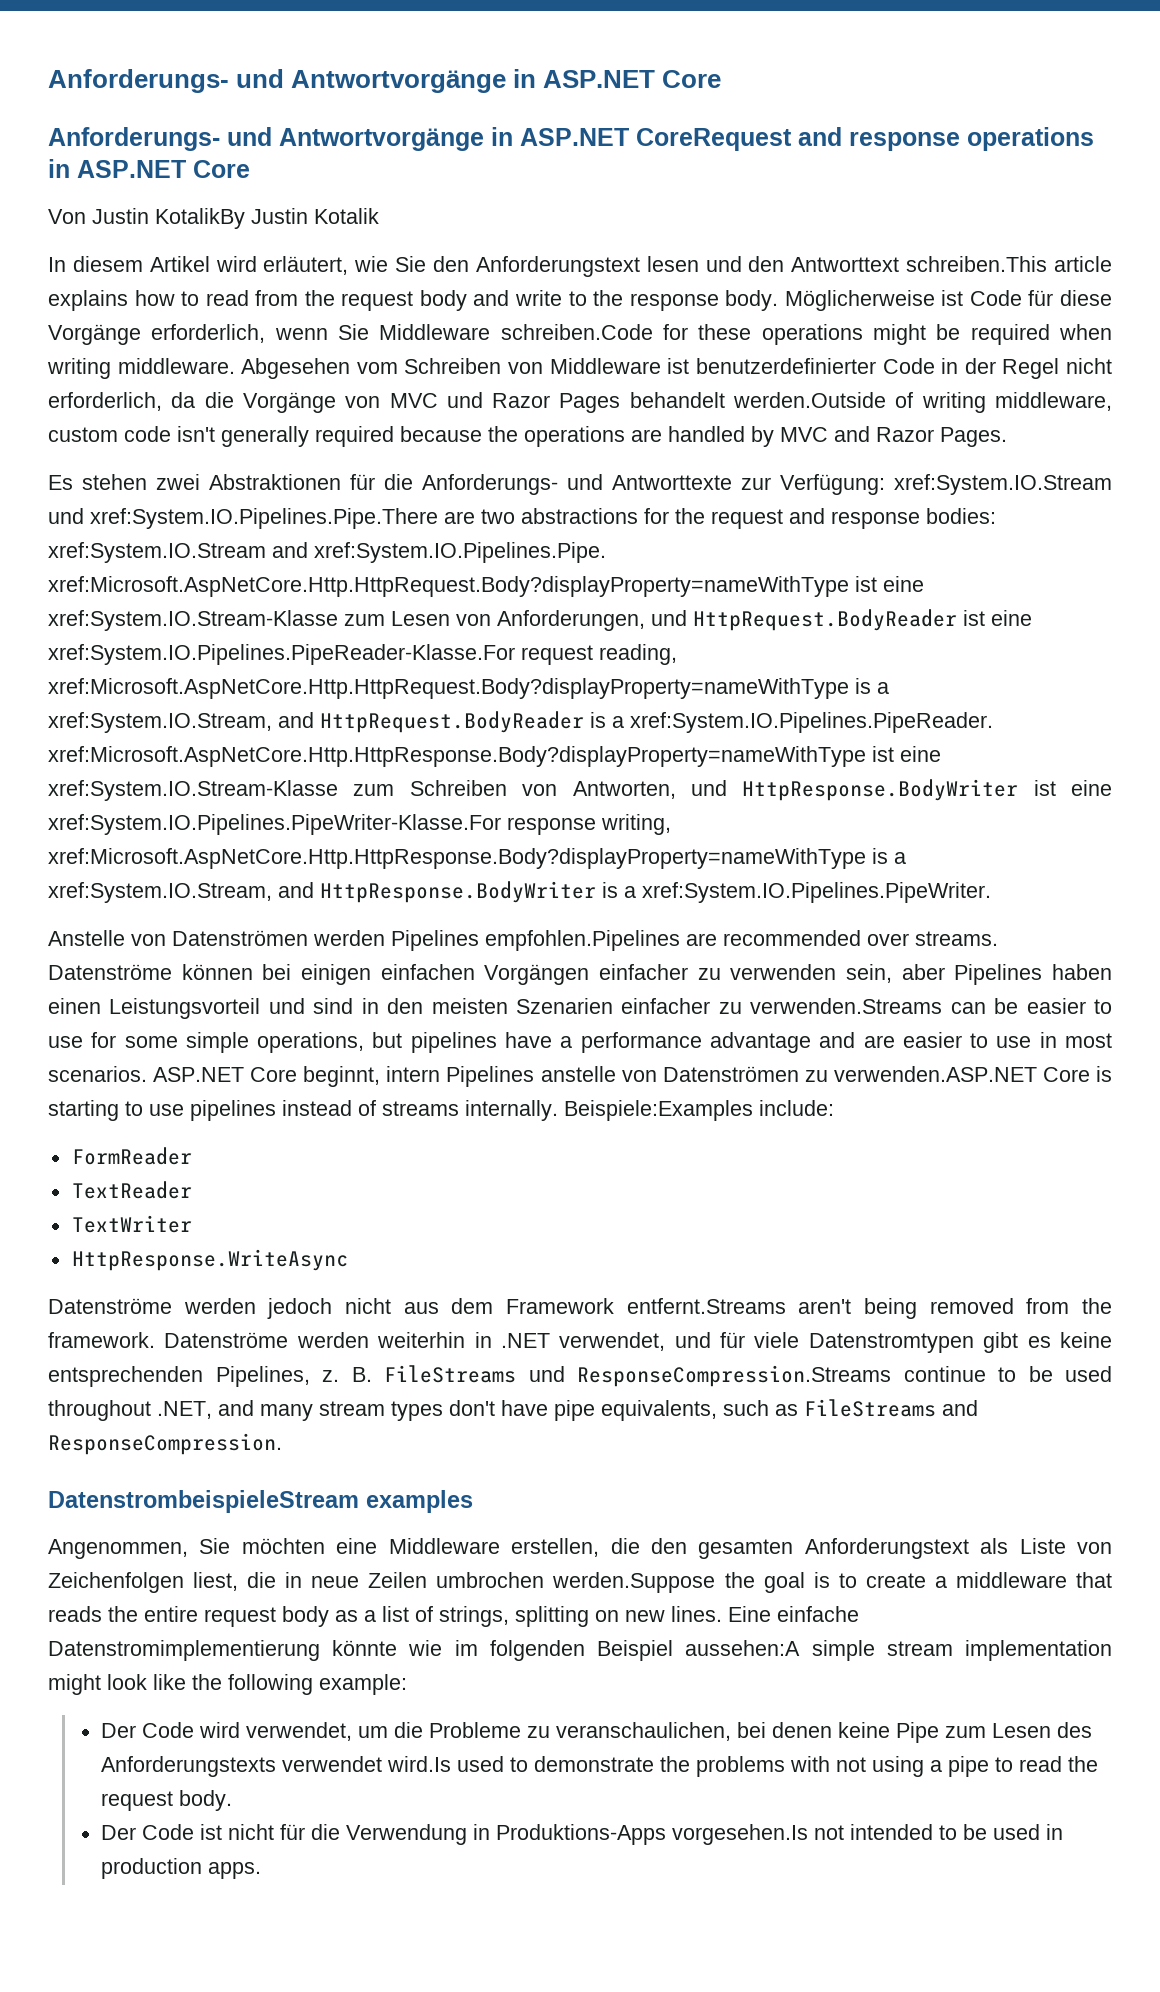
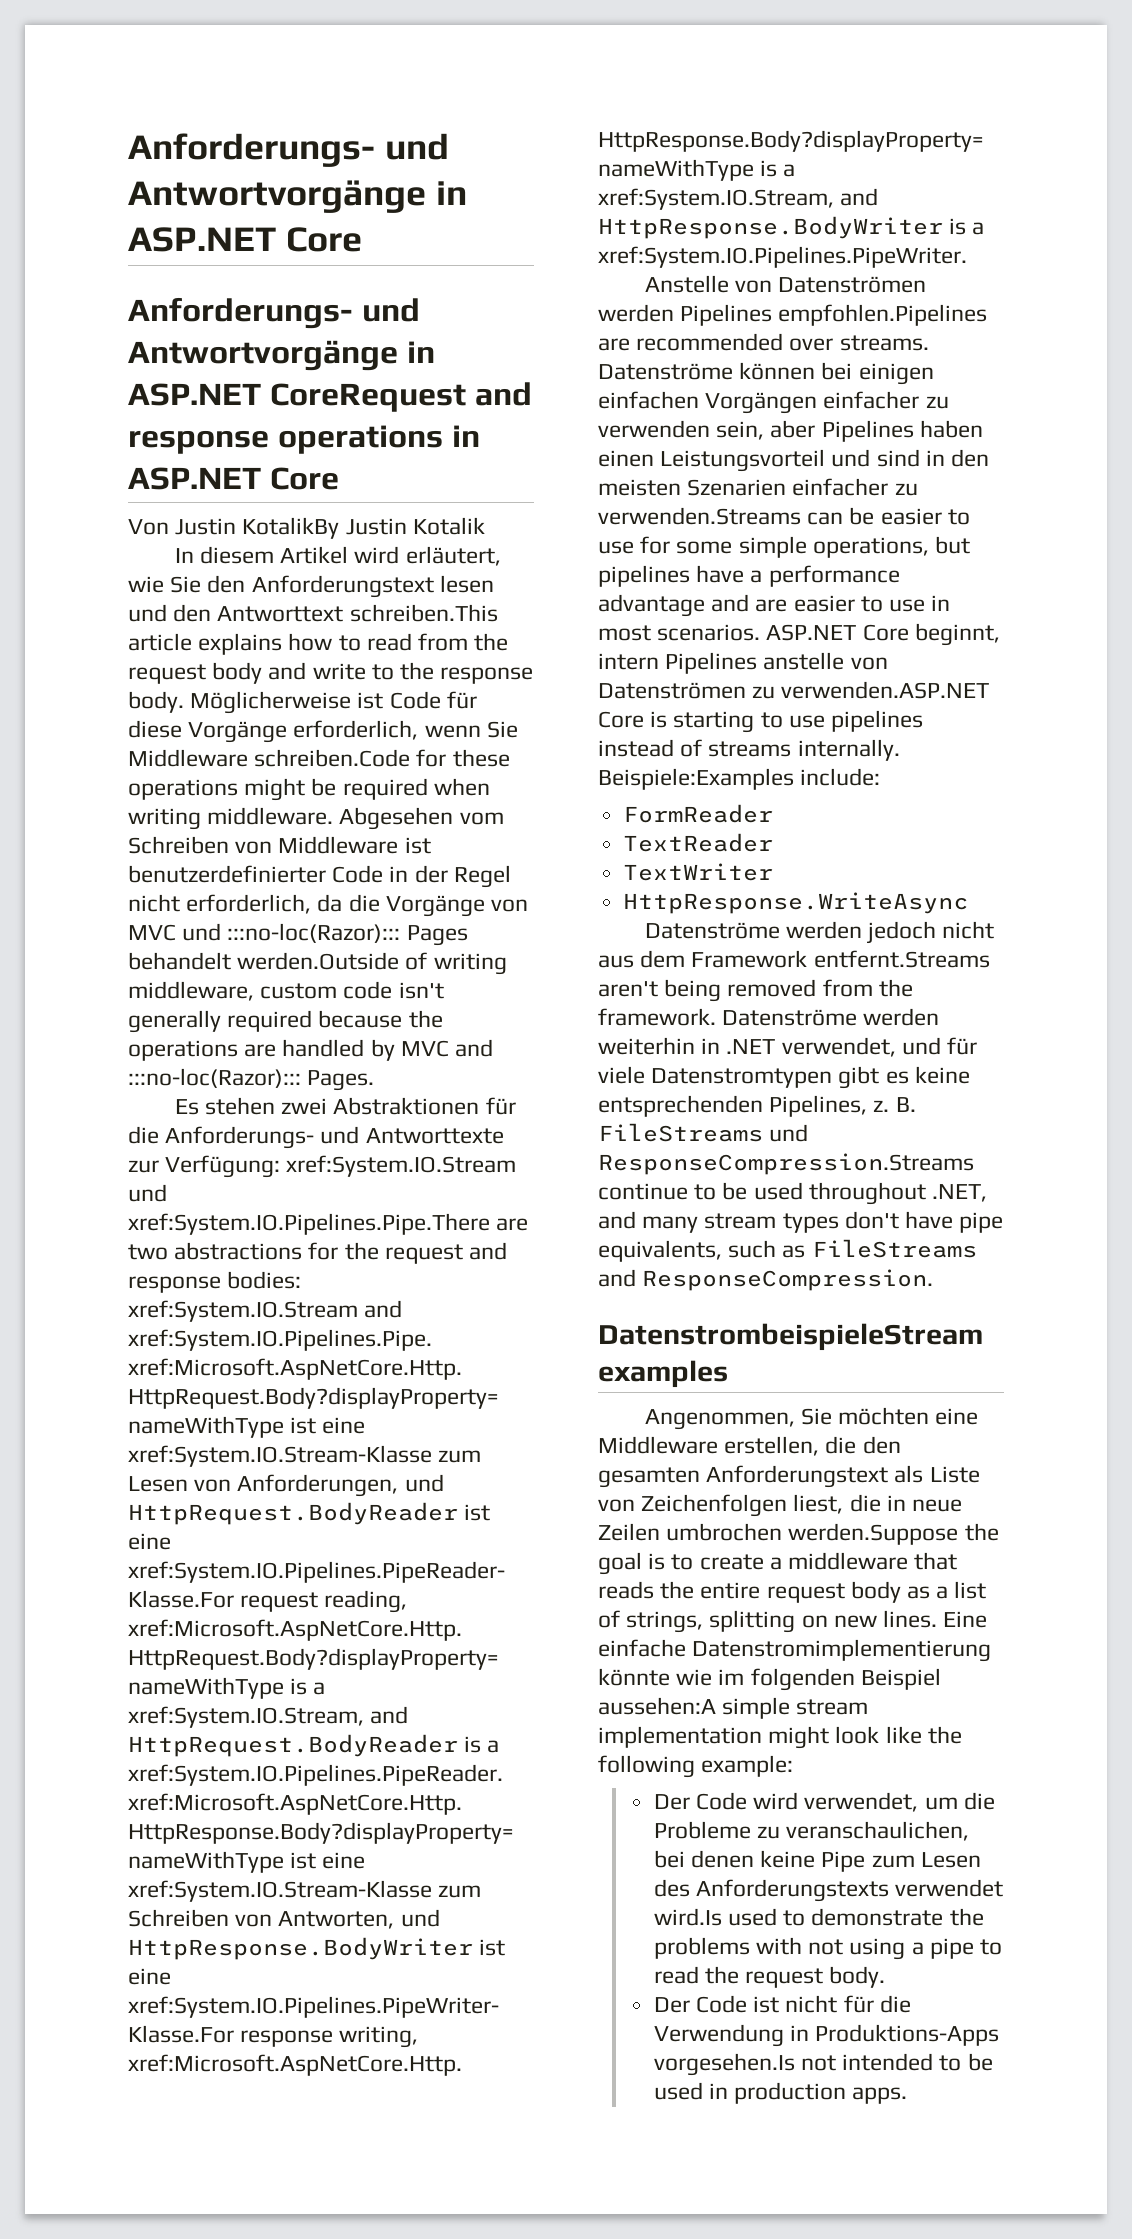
- Abgesehen vom Schreiben von Middleware ist benutzerdefinierter Code in der Regel nicht erforderlich, da die Vorgänge von MVC und Razor Pages behandelt werden.Outside of writing middleware, custom code isn't generally required because the operations are handled by MVC and Razor Pages.
+ Abgesehen vom Schreiben von Middleware ist benutzerdefinierter Code in der Regel nicht erforderlich, da die Vorgänge von MVC und :::no-loc(Razor)::: Pages behandelt werden.Outside of writing middleware, custom code isn't generally required because the operations are handled by MVC and :::no-loc(Razor)::: Pages.

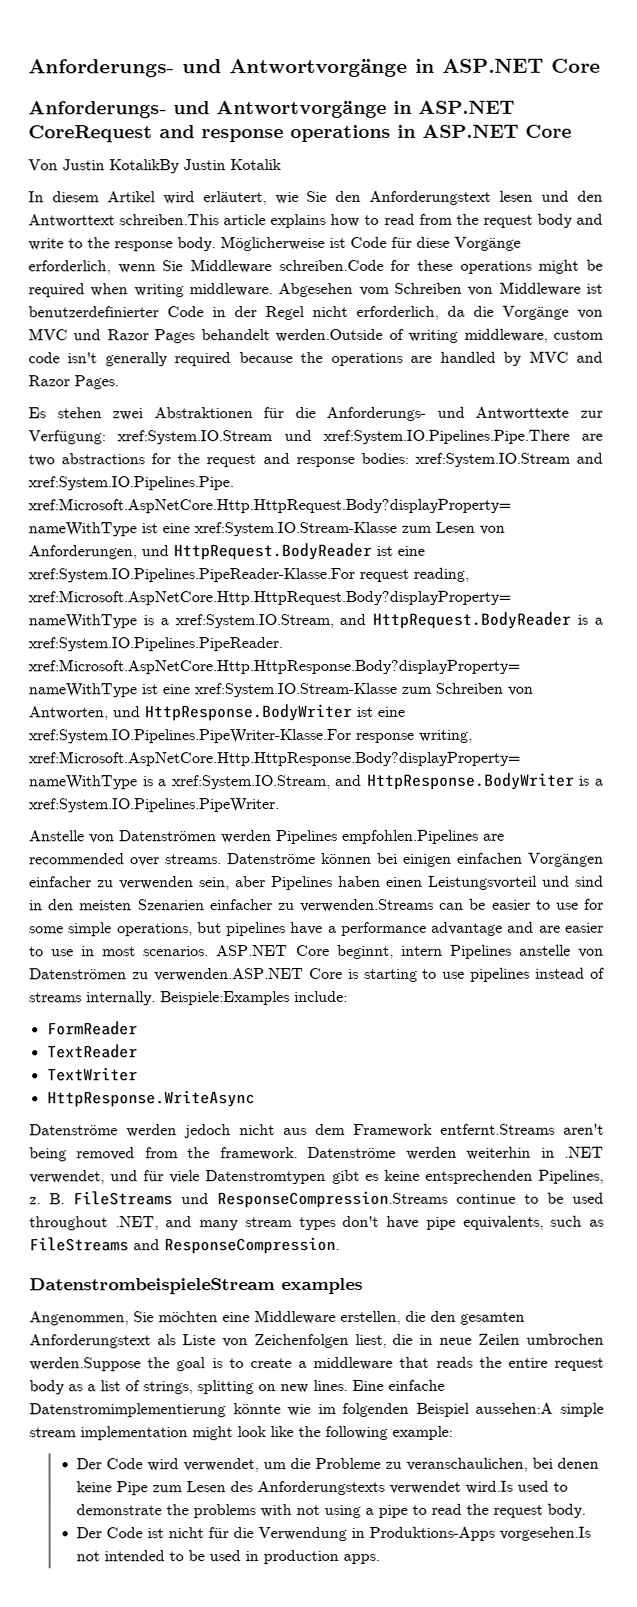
- Abgesehen vom Schreiben von Middleware ist benutzerdefinierter Code in der Regel nicht erforderlich, da die Vorgänge von MVC und :::no-loc(Razor)::: Pages behandelt werden.Outside of writing middleware, custom code isn't generally required because the operations are handled by MVC and :::no-loc(Razor)::: Pages.
+ Abgesehen vom Schreiben von Middleware ist benutzerdefinierter Code in der Regel nicht erforderlich, da die Vorgänge von MVC und Razor Pages behandelt werden.Outside of writing middleware, custom code isn't generally required because the operations are handled by MVC and Razor Pages.

